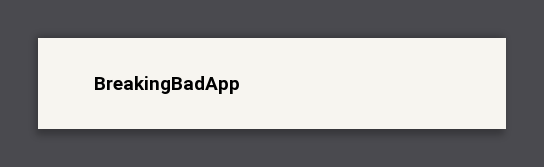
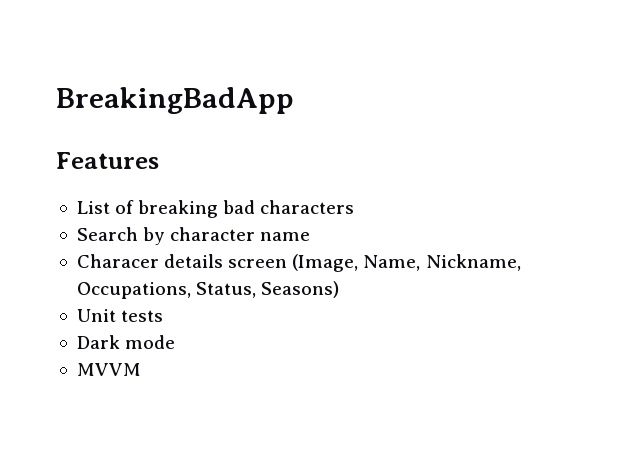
+ Features
+ List of breaking bad characters
+ Search by character name
+ Characer details screen (Image, Name, Nickname, Occupations, Status, Seasons)
+ Unit tests
+ Dark mode
+ MVVM

